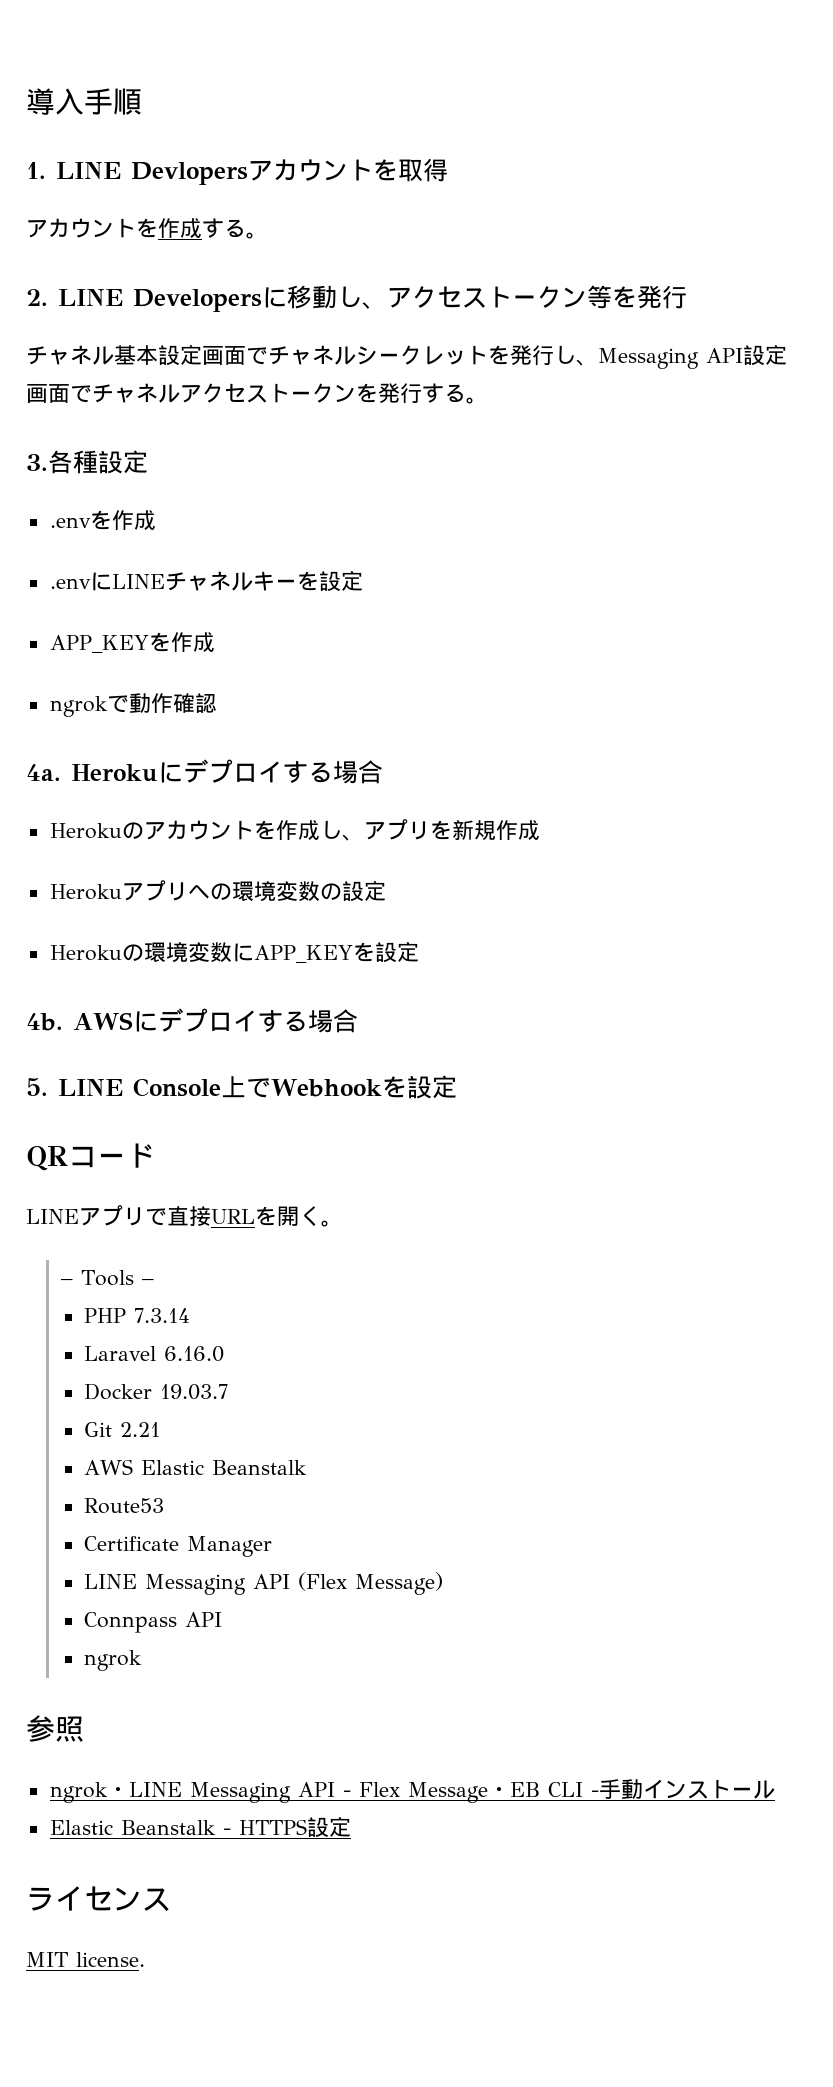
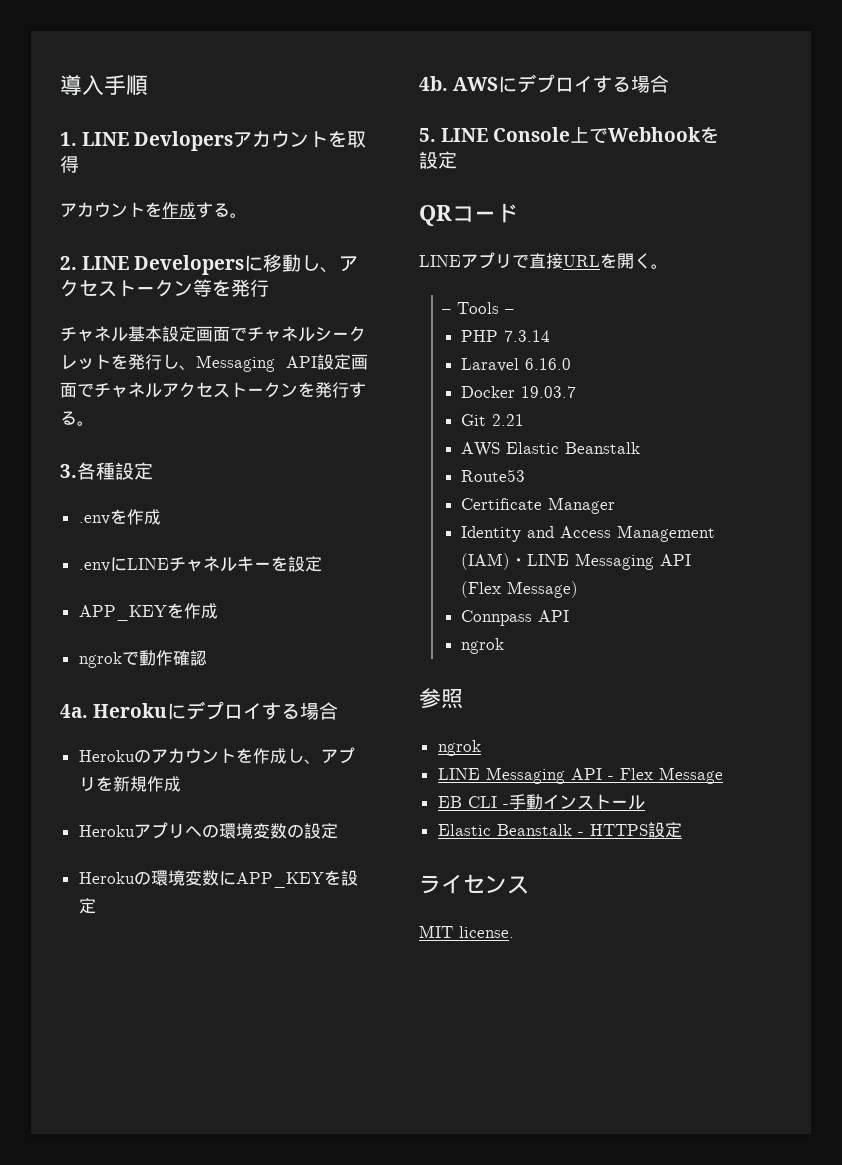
- LINE Messaging API (Flex Message)
+ Identity and Access Management (IAM)・LINE Messaging API (Flex Message)
  参照
- ngrok・LINE Messaging API - Flex Message・EB CLI -手動インストール
+ ngrok
+ LINE Messaging API - Flex Message
+ EB CLI -手動インストール

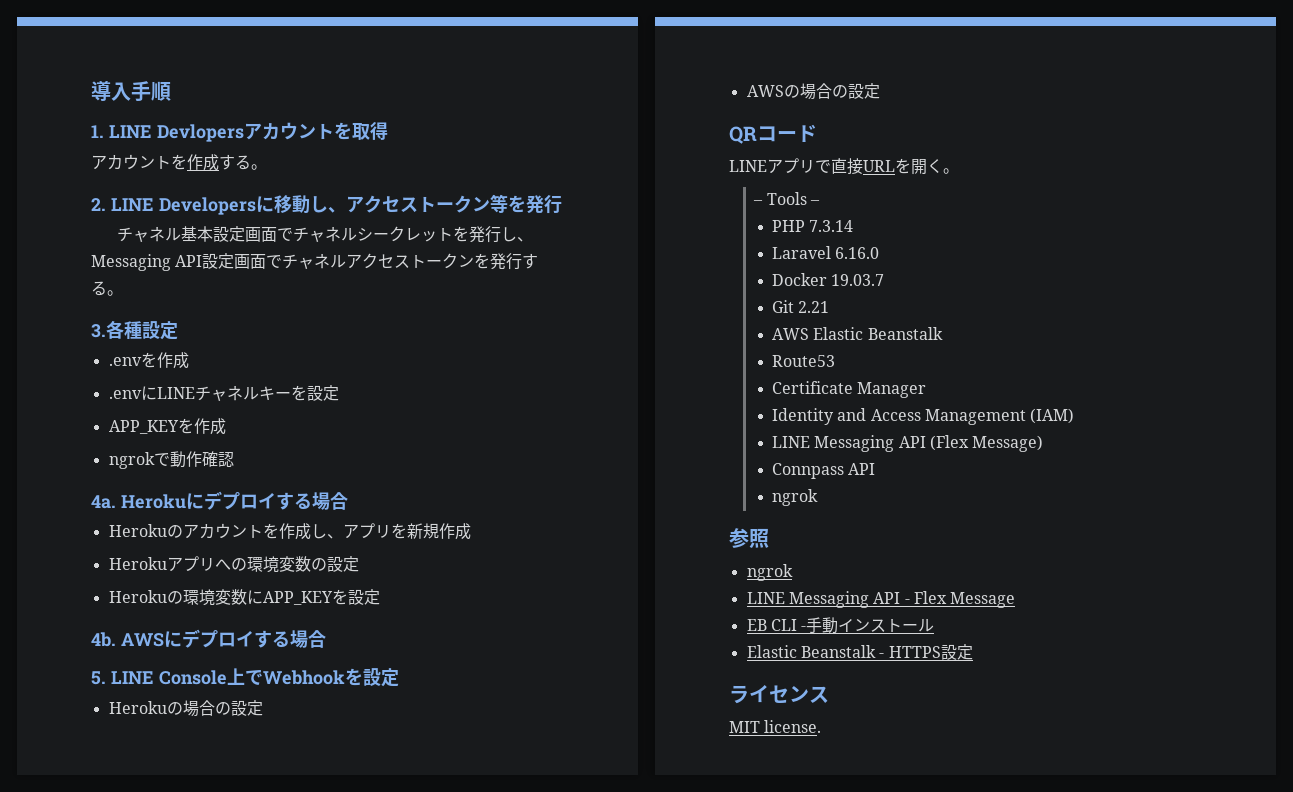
+ Herokuの場合の設定
+ AWSの場合の設定
- Identity and Access Management (IAM)・LINE Messaging API (Flex Message)
+ Identity and Access Management (IAM)
+ LINE Messaging API (Flex Message)

